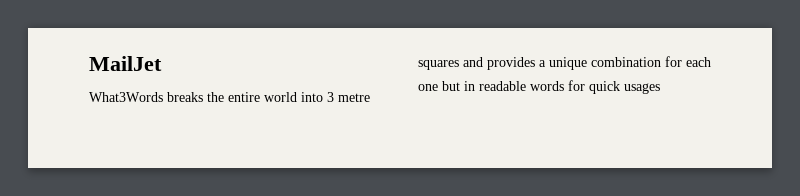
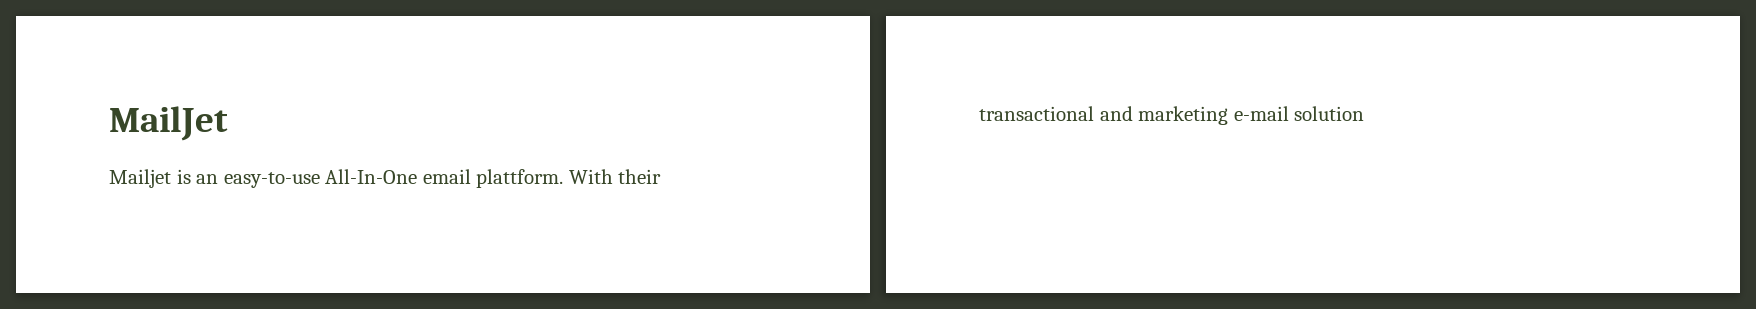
- What3Words breaks the entire world into 3 metre squares and provides a unique combination for each one but in readable words for quick usages
+ Mailjet is an easy-to-use All-In-One email plattform. With their transactional and marketing e-mail solution

